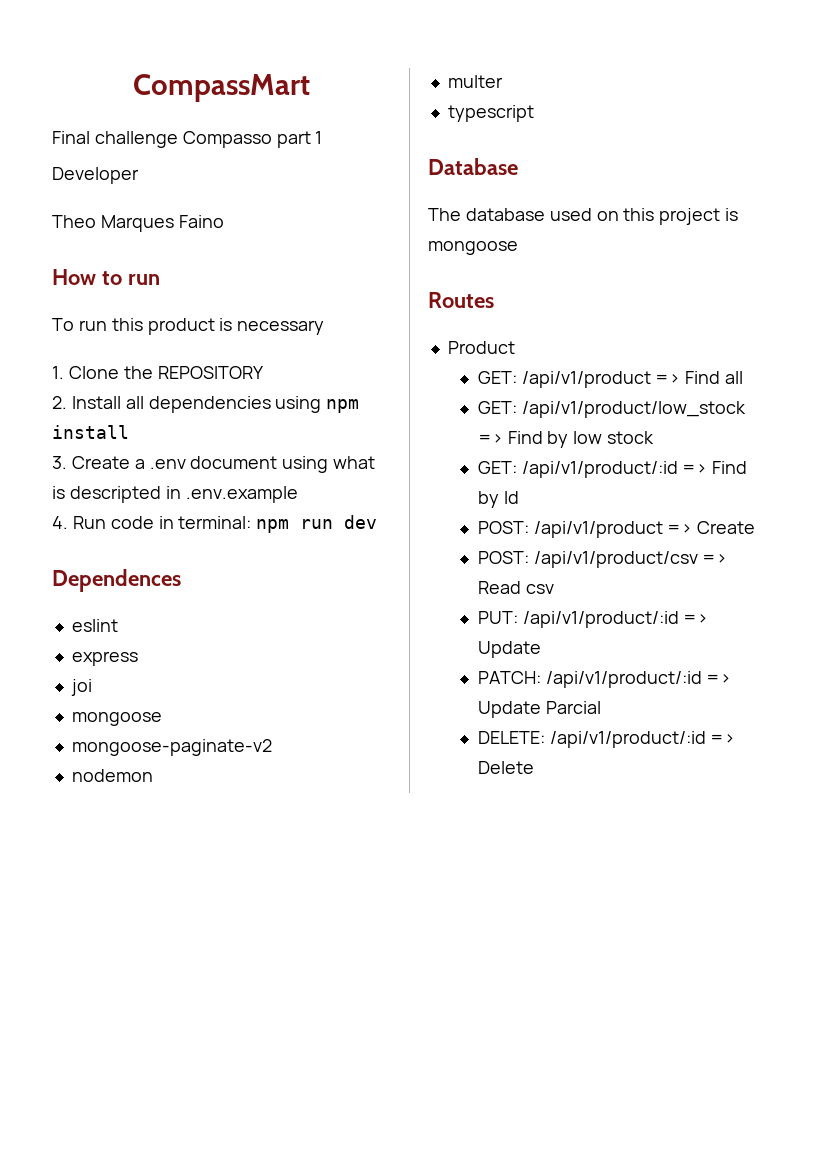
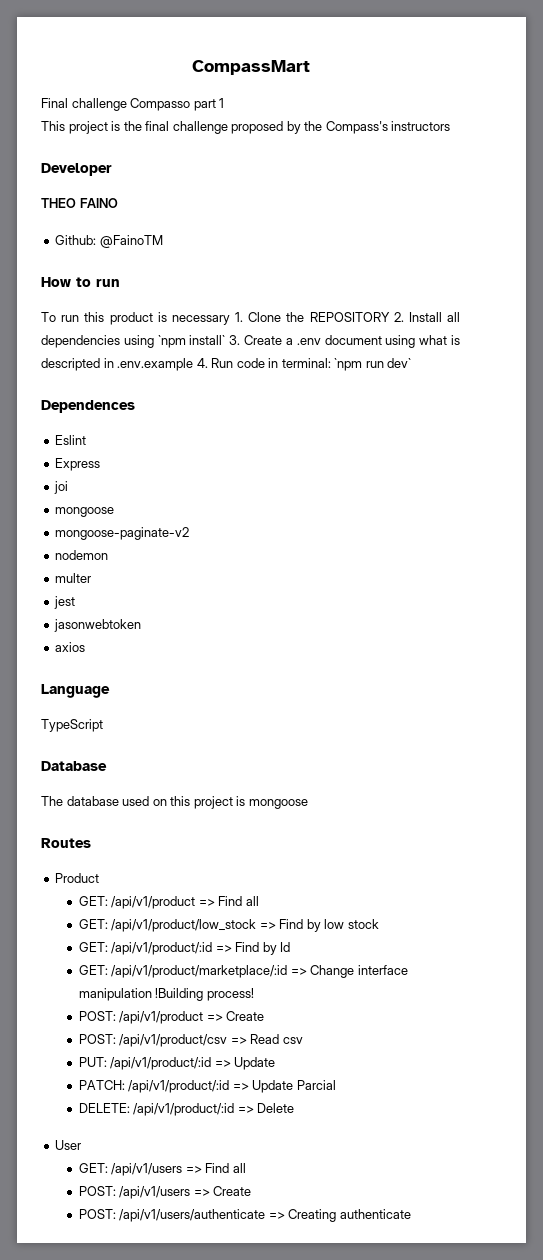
+ This project is the final challenge proposed by the Compass's instructors
  Developer
- Theo Marques Faino
+ THEO FAINO
+ Github: @FainoTM
- To run this product is necessary
- 1. Clone the REPOSITORY
- 2. Install all dependencies using npm install
- 3. Create a .env document using what is descripted in .env.example
- 4. Run code in terminal: npm run dev
+ To run this product is necessary 1. Clone the REPOSITORY 2. Install all dependencies using `npm install` 3. Create a .env document using what is descripted in .env.example 4. Run code in terminal: `npm run dev`
- eslint
- express
+ Eslint
+ Express
- typescript
+ jest
+ jasonwebtoken
+ axios
+ Language
+ TypeScript
+ GET: /api/v1/product/marketplace/:id => Change interface manipulation !Building process!
+ User
+ GET: /api/v1/users => Find all
+ POST: /api/v1/users => Create
+ POST: /api/v1/users/authenticate => Creating authenticate

